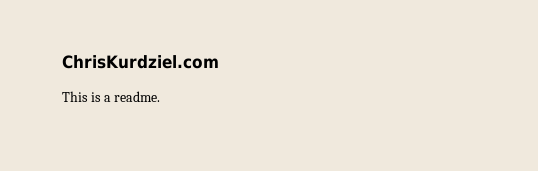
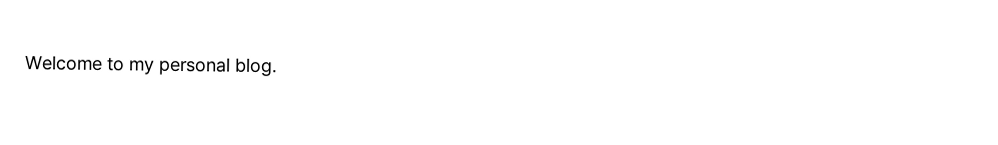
- ChrisKurdziel.com
- This is a readme.
+ Welcome to my personal blog.

